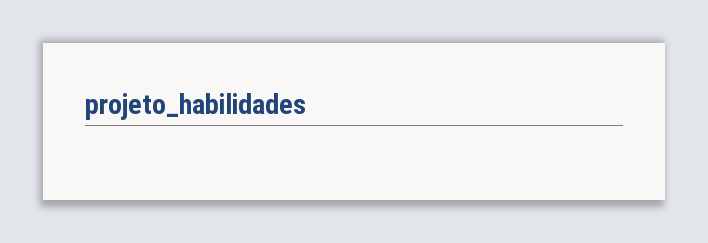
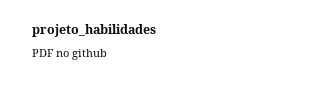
+ PDF no github

